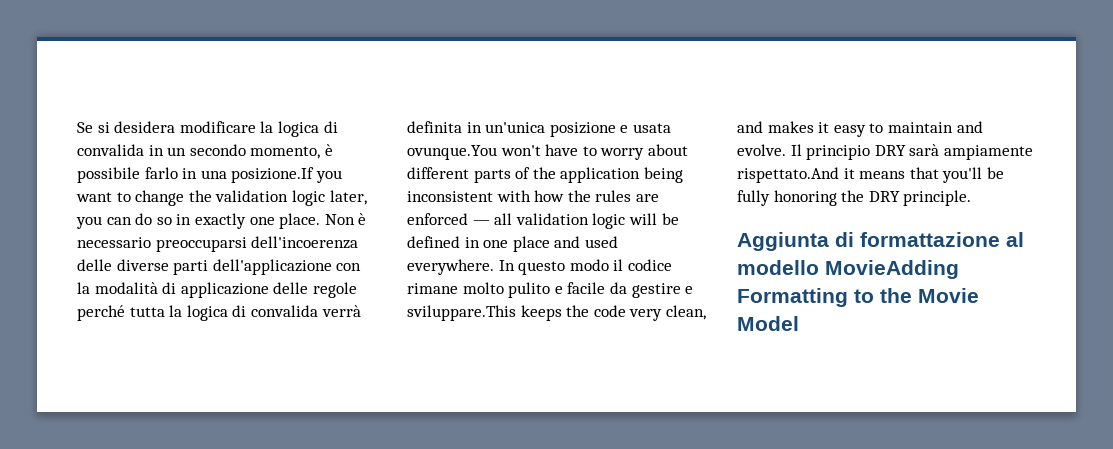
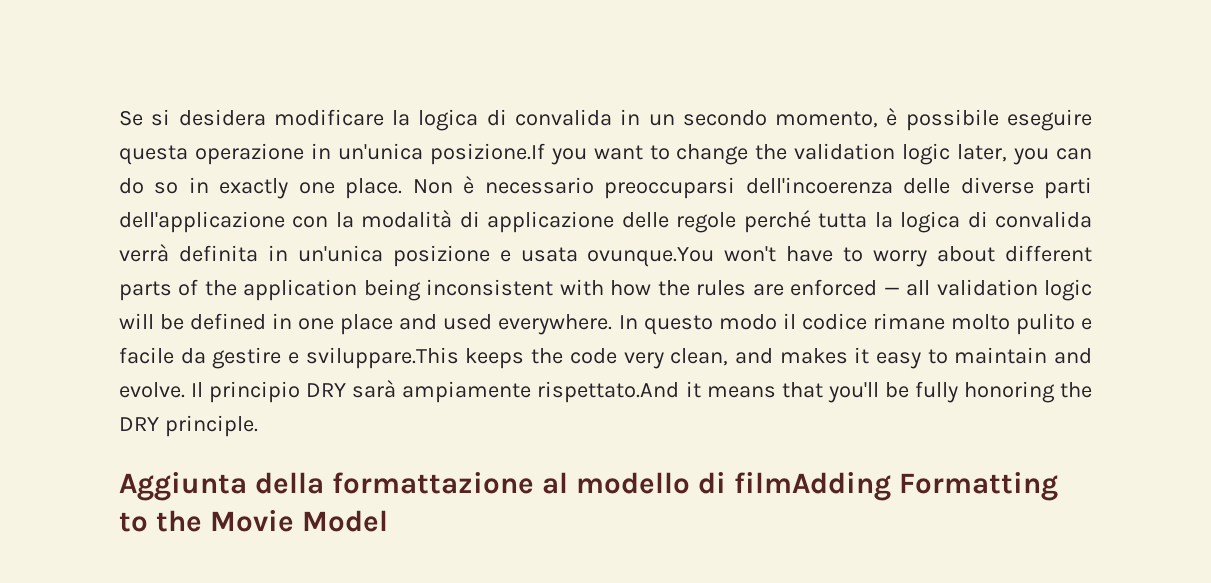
- Se si desidera modificare la logica di convalida in un secondo momento, è possibile farlo in una posizione.If you want to change the validation logic later, you can do so in exactly one place.
+ Se si desidera modificare la logica di convalida in un secondo momento, è possibile eseguire questa operazione in un'unica posizione.If you want to change the validation logic later, you can do so in exactly one place.
- Aggiunta di formattazione al modello MovieAdding Formatting to the Movie Model
+ Aggiunta della formattazione al modello di filmAdding Formatting to the Movie Model

